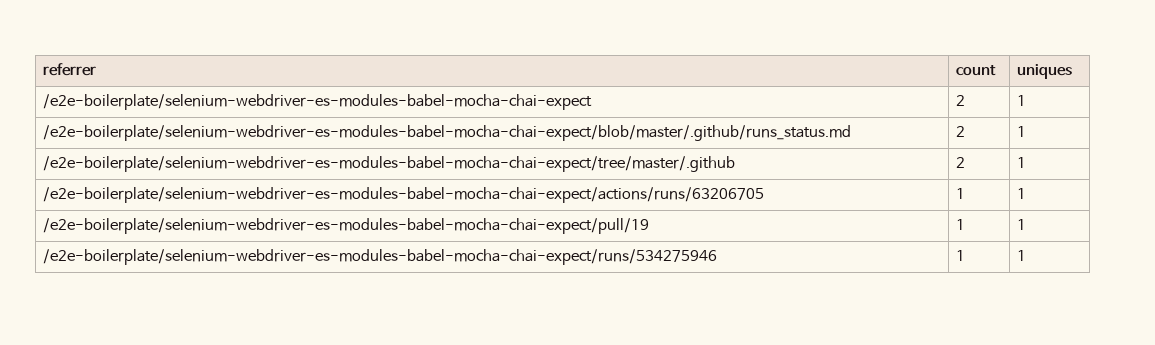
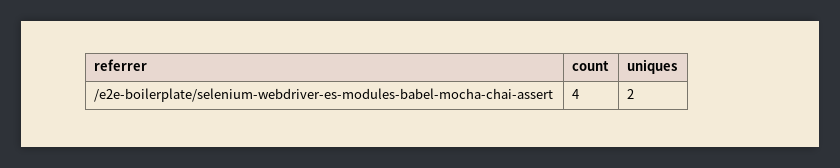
- /e2e-boilerplate/selenium-webdriver-es-modules-babel-mocha-chai-expect | 2 | 1
- /e2e-boilerplate/selenium-webdriver-es-modules-babel-mocha-chai-expect/blob/master/.github/runs_status.md | 2 | 1
- /e2e-boilerplate/selenium-webdriver-es-modules-babel-mocha-chai-expect/tree/master/.github | 2 | 1
- /e2e-boilerplate/selenium-webdriver-es-modules-babel-mocha-chai-expect/actions/runs/63206705 | 1 | 1
- /e2e-boilerplate/selenium-webdriver-es-modules-babel-mocha-chai-expect/pull/19 | 1 | 1
- /e2e-boilerplate/selenium-webdriver-es-modules-babel-mocha-chai-expect/runs/534275946 | 1 | 1
+ /e2e-boilerplate/selenium-webdriver-es-modules-babel-mocha-chai-assert | 4 | 2

